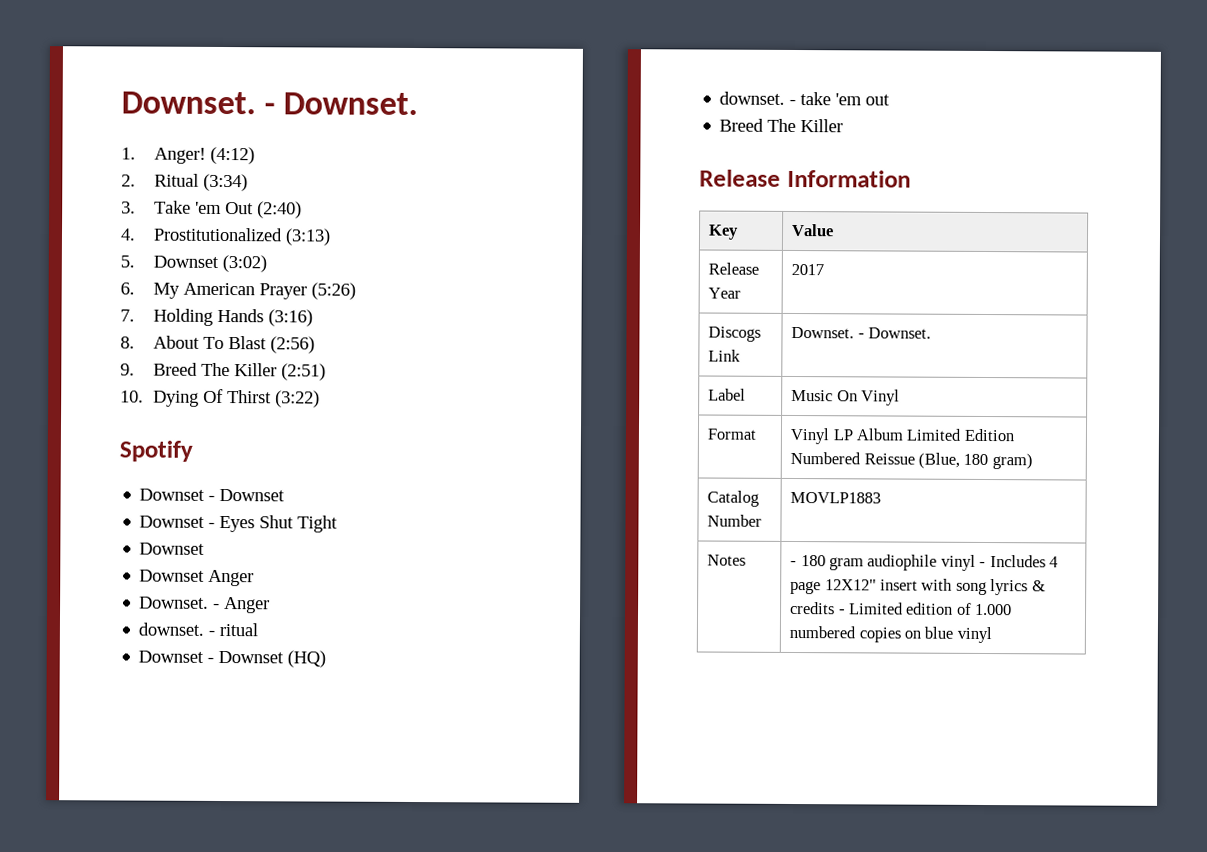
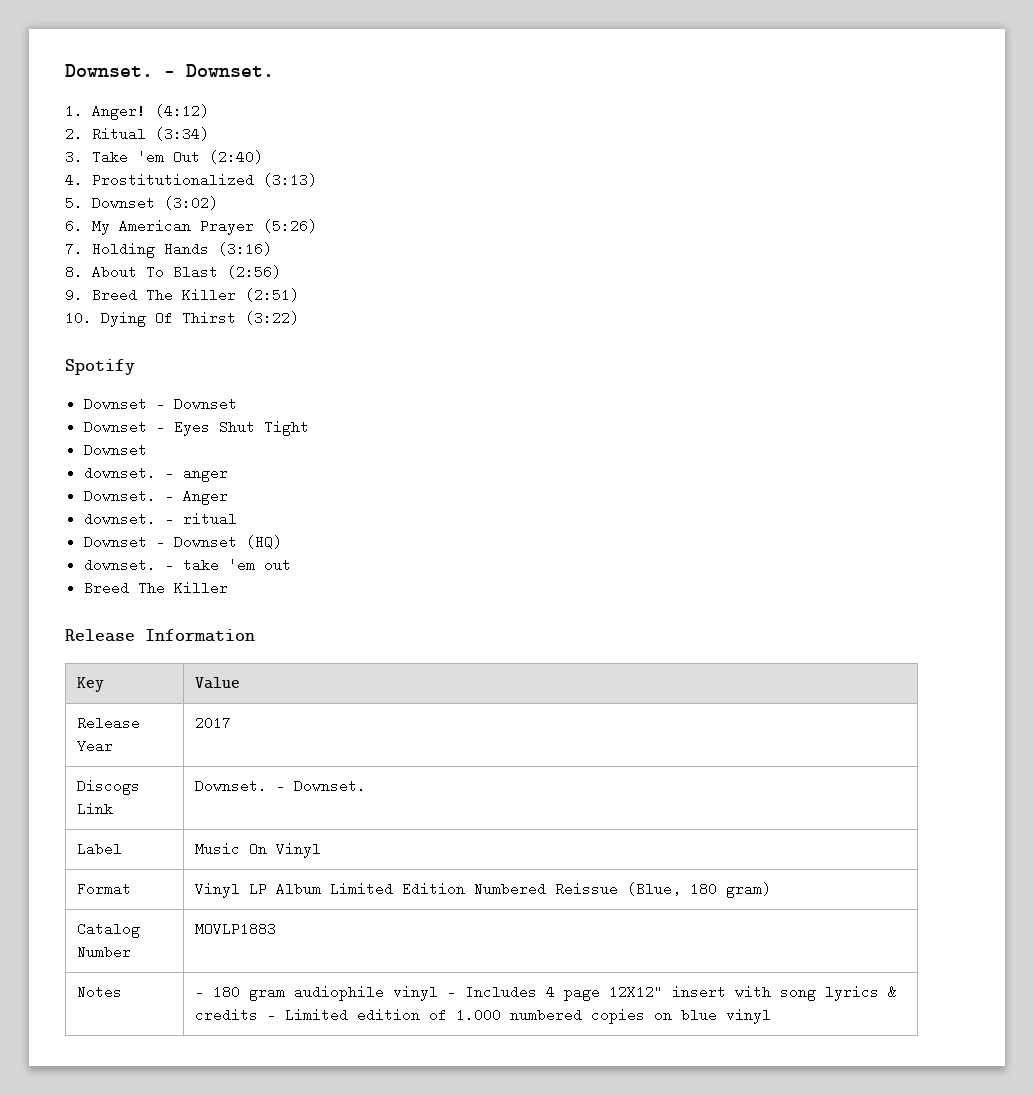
- Downset Anger
+ downset. - anger

